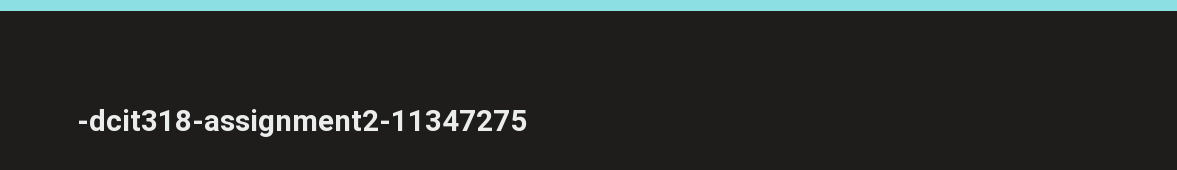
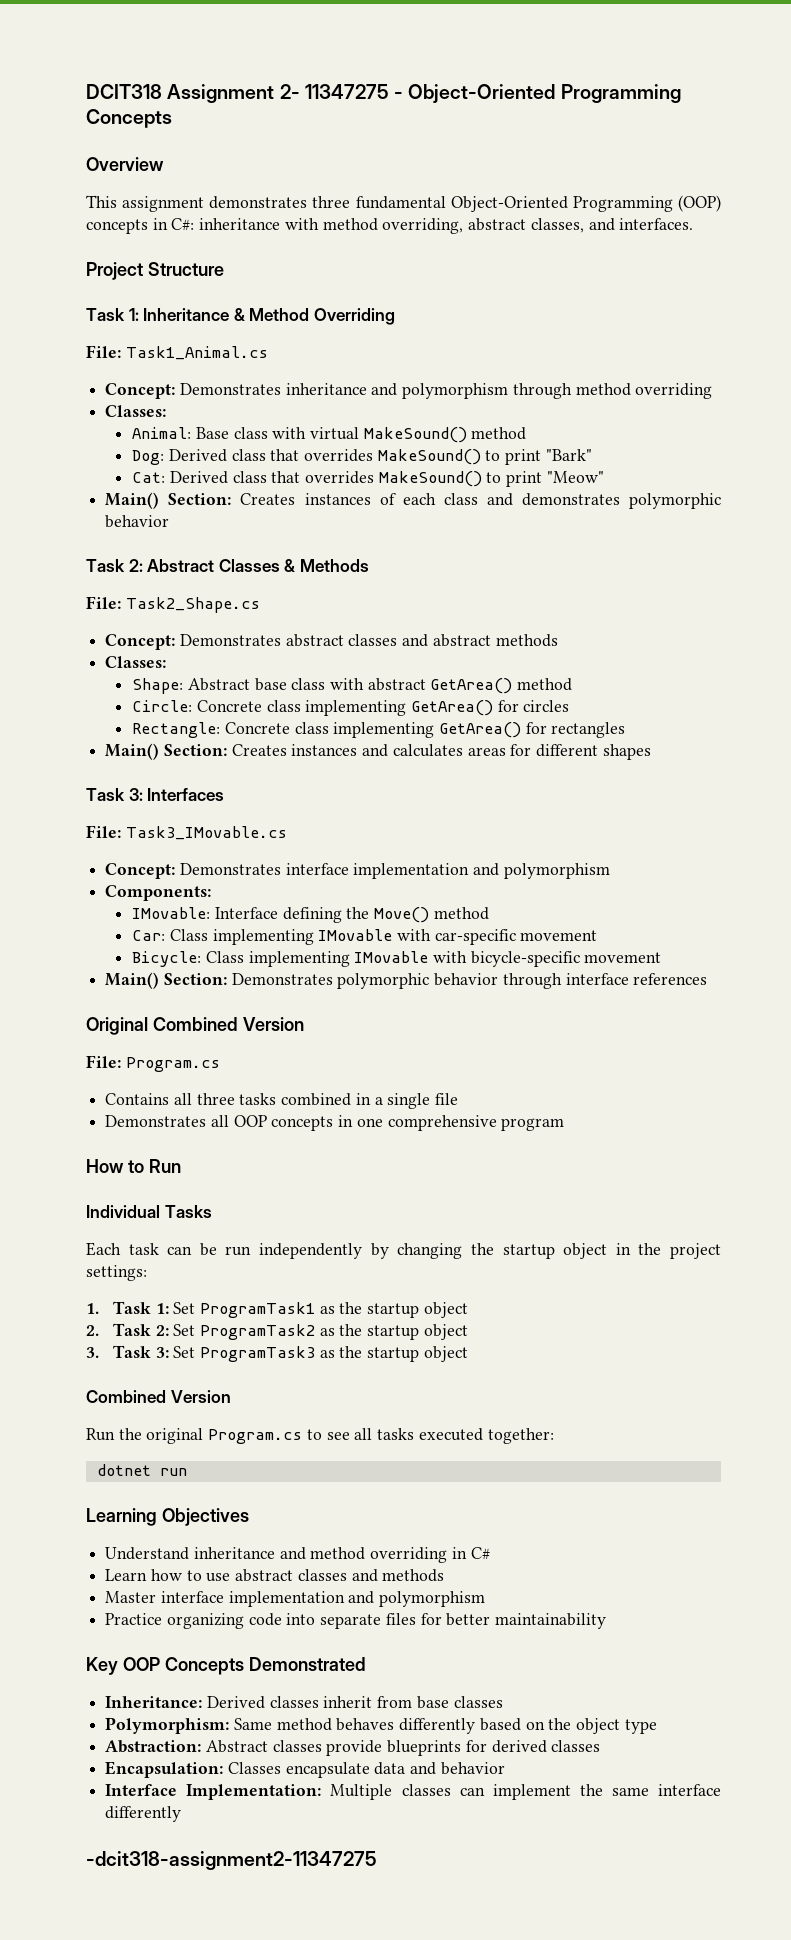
+ DCIT318 Assignment 2- 11347275 - Object-Oriented Programming Concepts
+ Overview
+ This assignment demonstrates three fundamental Object-Oriented Programming (OOP) concepts in C#: inheritance with method overriding, abstract classes, and interfaces.
+ Project Structure
+ Task 1: Inheritance & Method Overriding
+ File: Task1_Animal.cs
+ Concept: Demonstrates inheritance and polymorphism through method overriding
+ Classes:
+ Animal: Base class with virtual MakeSound() method
+ Dog: Derived class that overrides MakeSound() to print "Bark"
+ Cat: Derived class that overrides MakeSound() to print "Meow"
+ Main() Section: Creates instances of each class and demonstrates polymorphic behavior
+ Task 2: Abstract Classes & Methods
+ File: Task2_Shape.cs
+ Concept: Demonstrates abstract classes and abstract methods
+ Classes:
+ Shape: Abstract base class with abstract GetArea() method
+ Circle: Concrete class implementing GetArea() for circles
+ Rectangle: Concrete class implementing GetArea() for rectangles
+ Main() Section: Creates instances and calculates areas for different shapes
+ Task 3: Interfaces
+ File: Task3_IMovable.cs
+ Concept: Demonstrates interface implementation and polymorphism
+ Components:
+ IMovable: Interface defining the Move() method
+ Car: Class implementing IMovable with car-specific movement
+ Bicycle: Class implementing IMovable with bicycle-specific movement
+ Main() Section: Demonstrates polymorphic behavior through interface references
+ Original Combined Version
+ File: Program.cs
+ Contains all three tasks combined in a single file
+ Demonstrates all OOP concepts in one comprehensive program
+ How to Run
+ Individual Tasks
+ Each task can be run independently by changing the startup object in the project settings:
+ 1. Task 1: Set ProgramTask1 as the startup object
+ 2. Task 2: Set ProgramTask2 as the startup object
+ 3. Task 3: Set ProgramTask3 as the startup object
+ Combined Version
+ Run the original Program.cs to see all tasks executed together:
+ dotnet run
+ Learning Objectives
+ Understand inheritance and method overriding in C#
+ Learn how to use abstract classes and methods
+ Master interface implementation and polymorphism
+ Practice organizing code into separate files for better maintainability
+ Key OOP Concepts Demonstrated
+ Inheritance: Derived classes inherit from base classes
+ Polymorphism: Same method behaves differently based on the object type
+ Abstraction: Abstract classes provide blueprints for derived classes
+ Encapsulation: Classes encapsulate data and behavior
+ Interface Implementation: Multiple classes can implement the same interface differently

